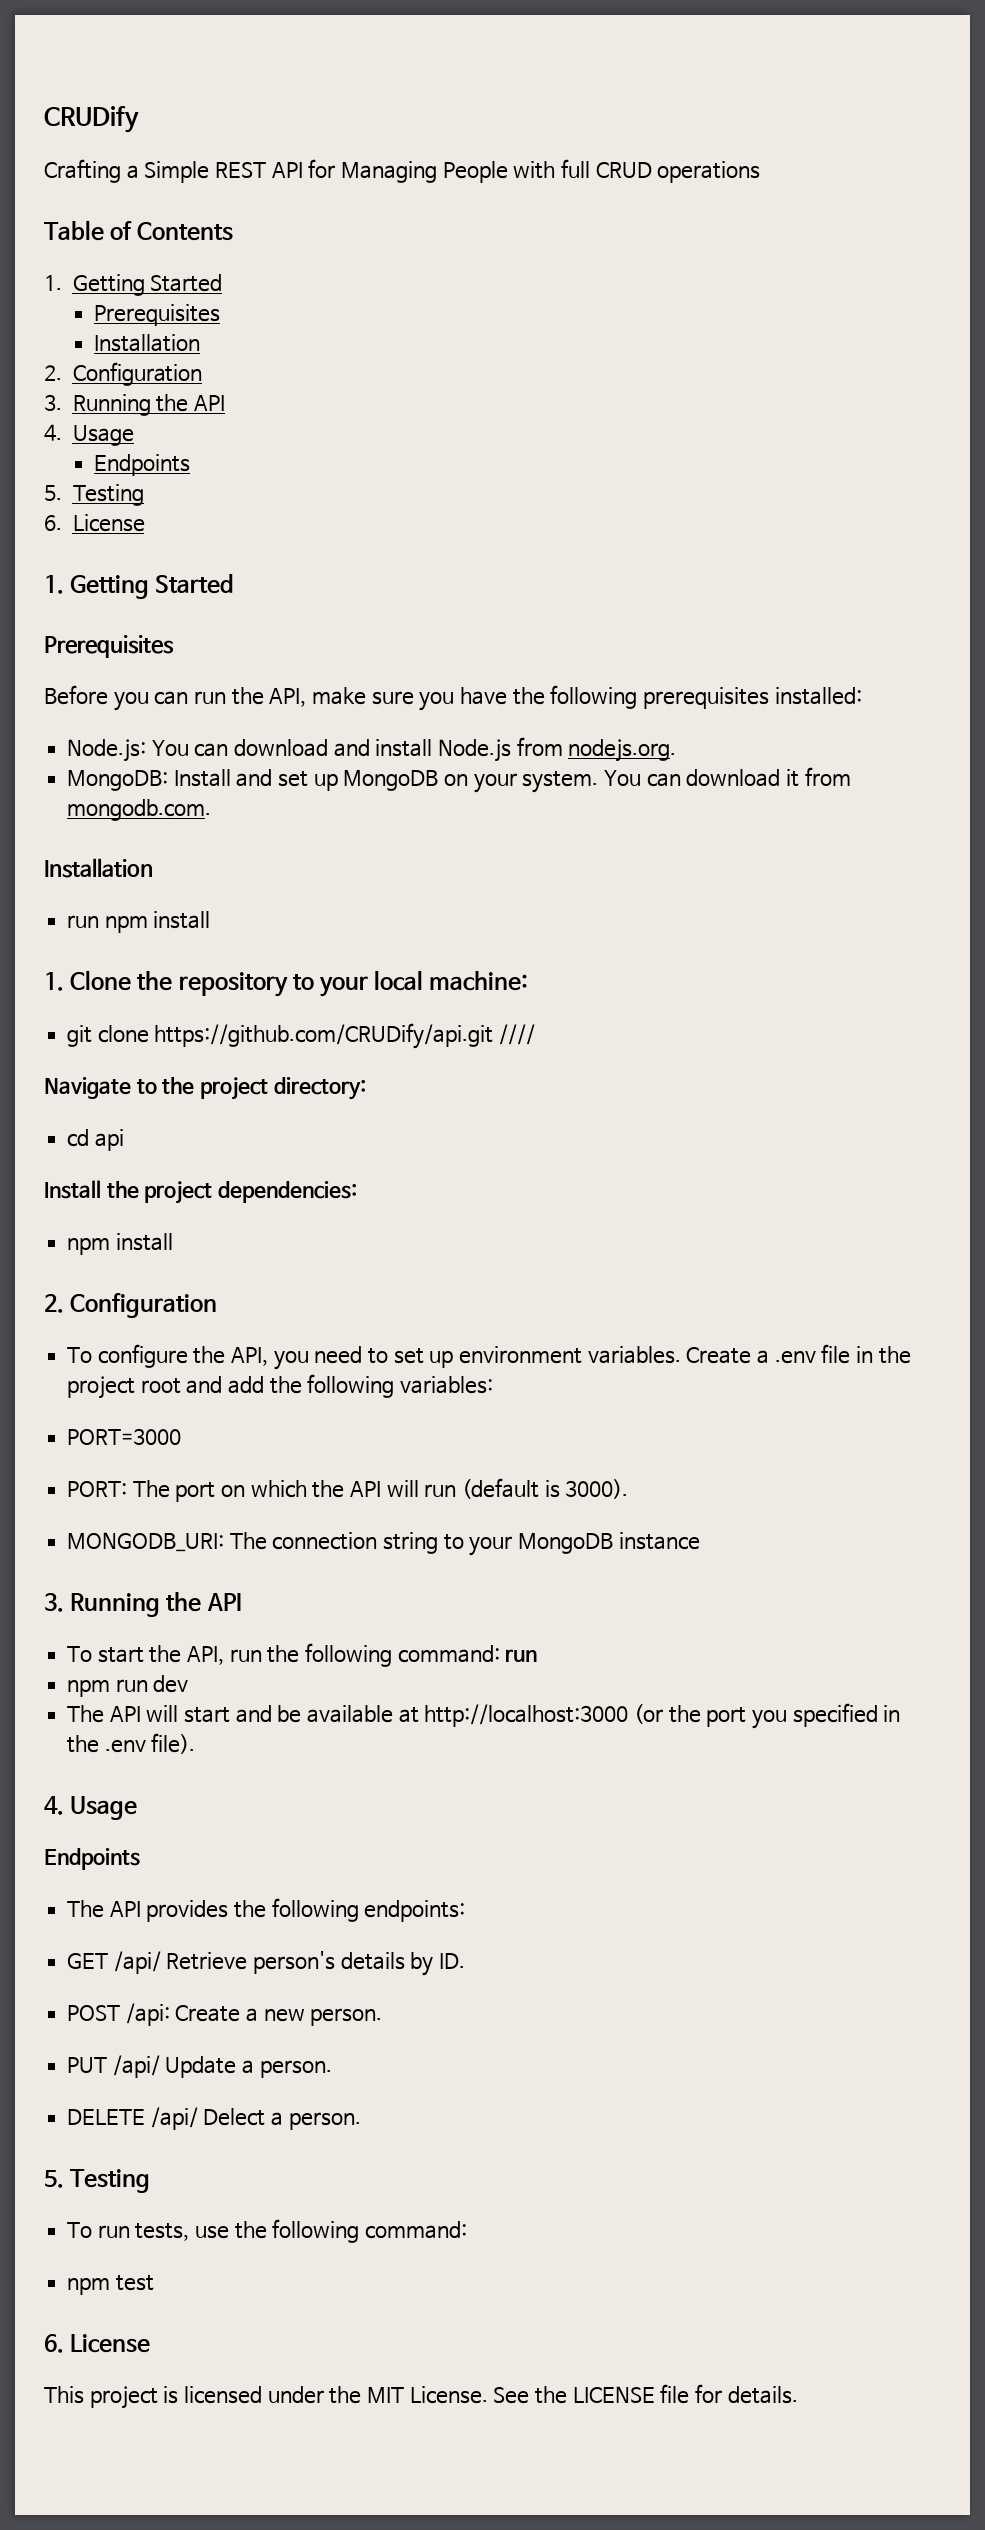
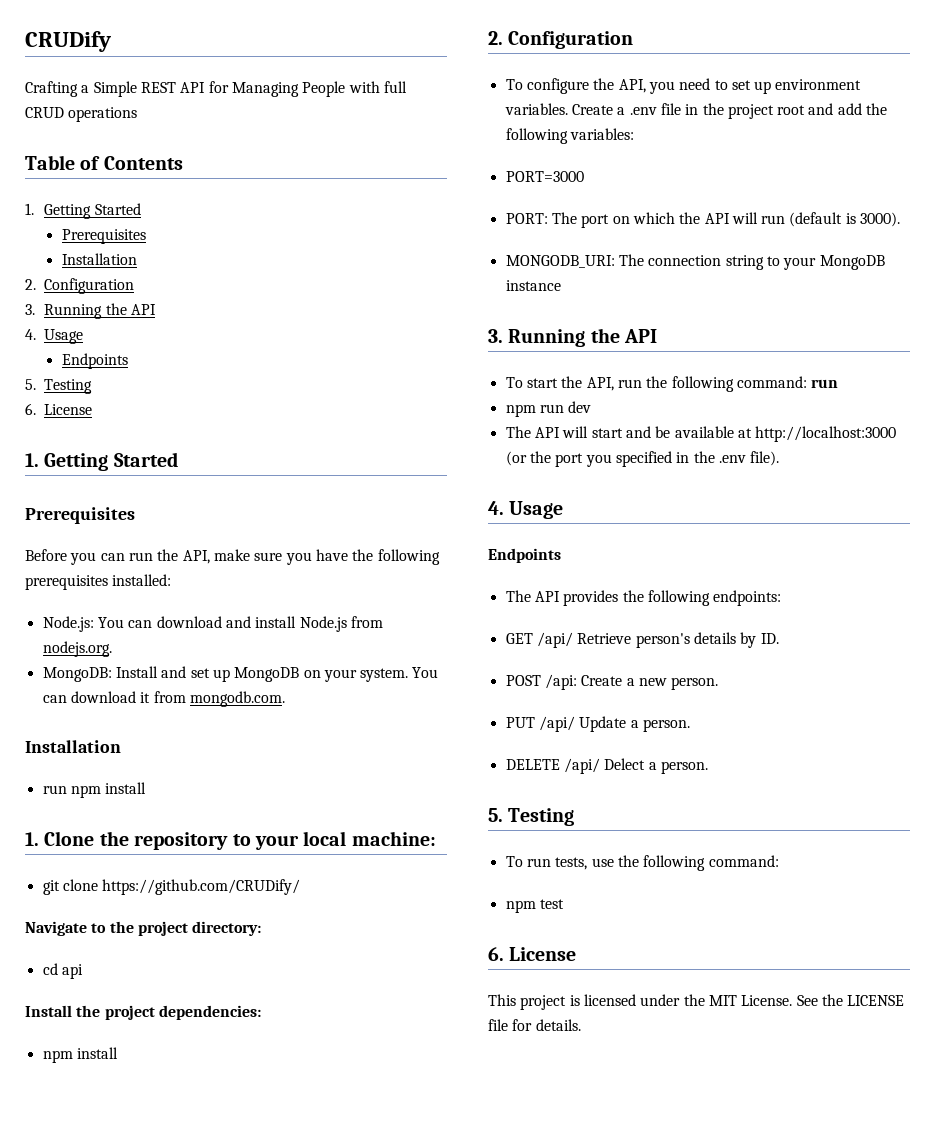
- git clone https://github.com/CRUDify/api.git ////
+ git clone https://github.com/CRUDify/

